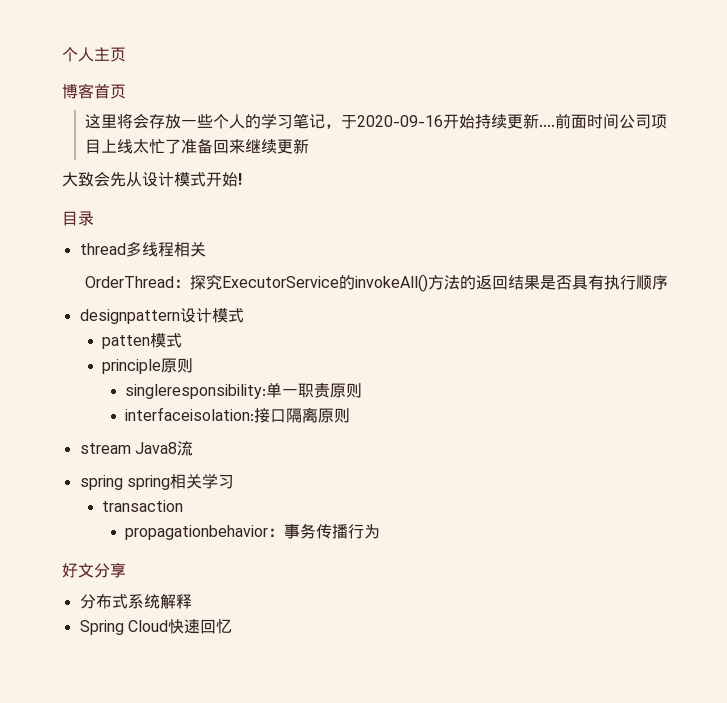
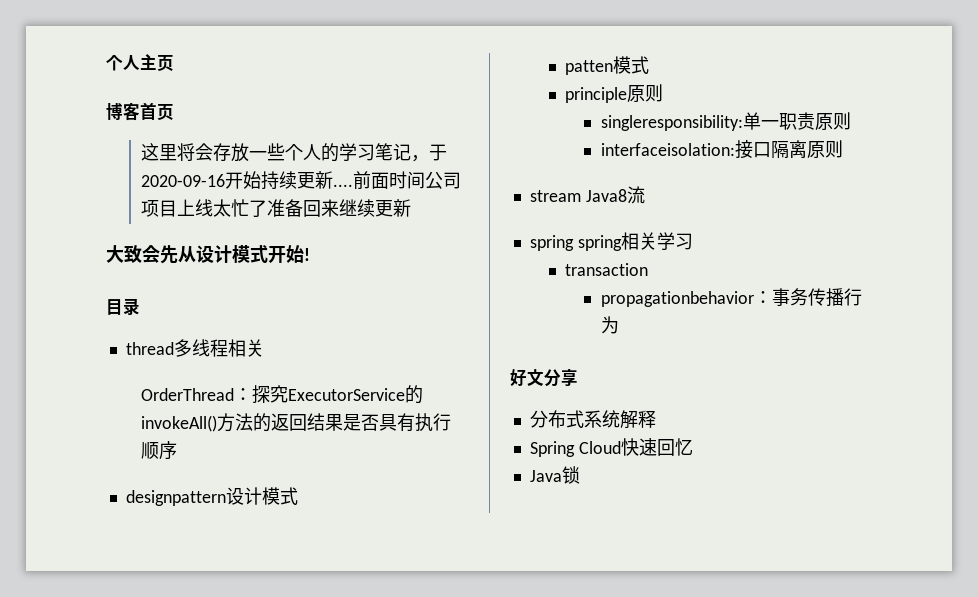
+ Java锁

